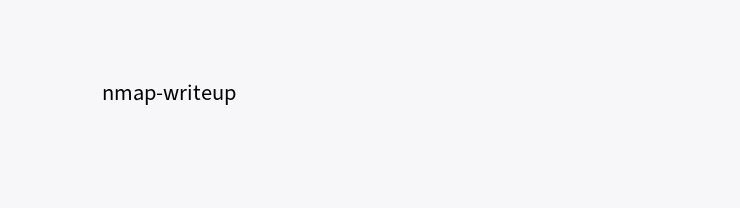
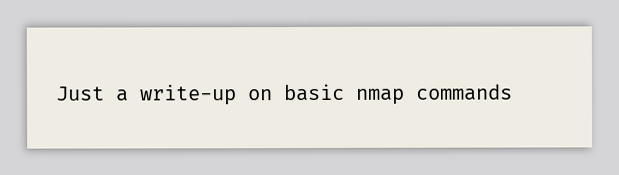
- nmap-writeup
+ Just a write-up on basic nmap commands

